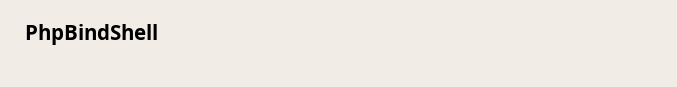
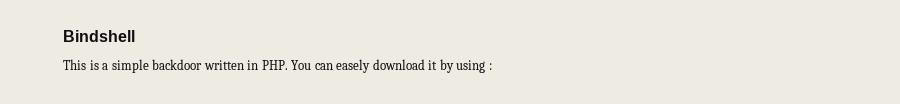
- PhpBindShell
+ Bindshell
+ This is a simple backdoor written in PHP. You can easely download it by using :

